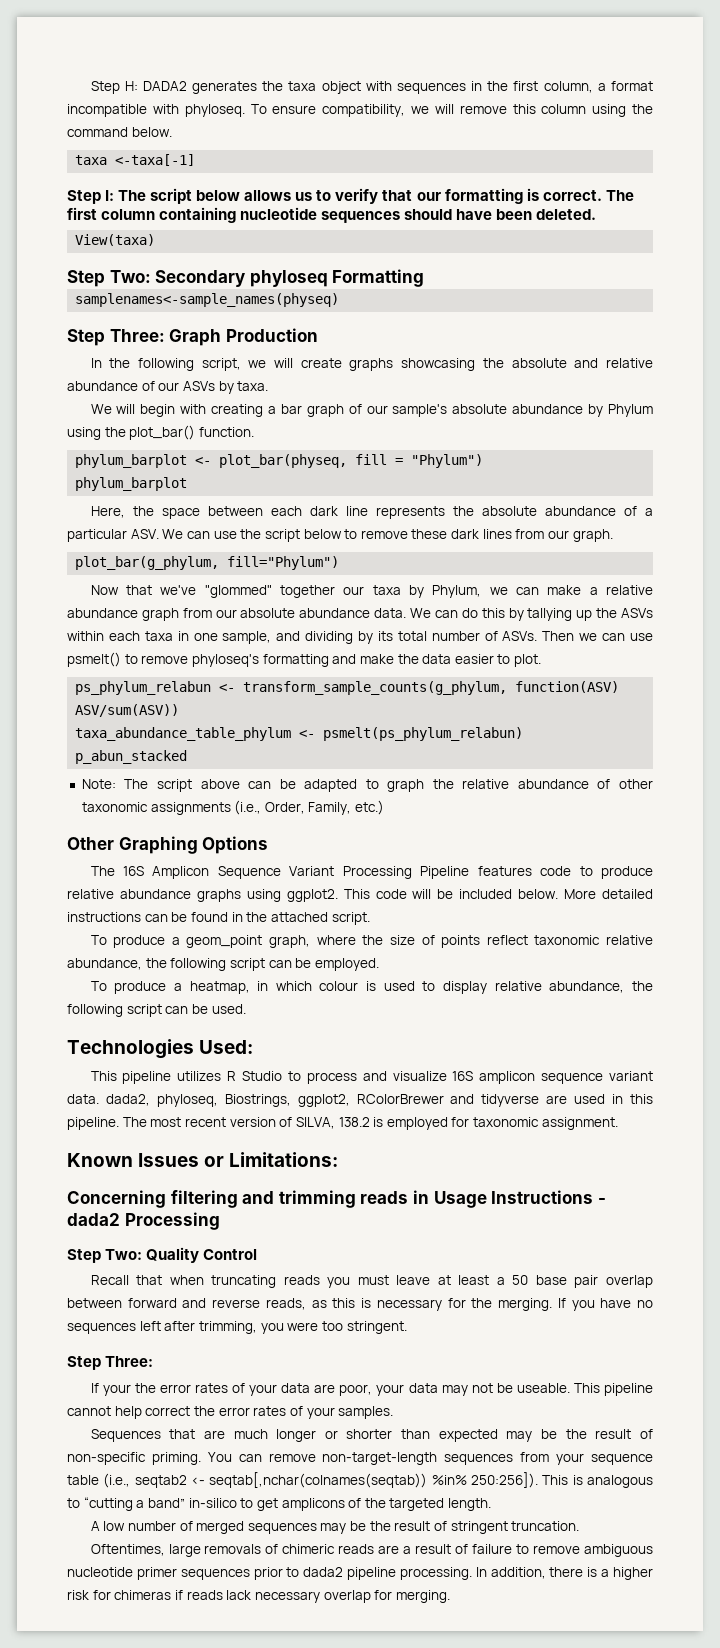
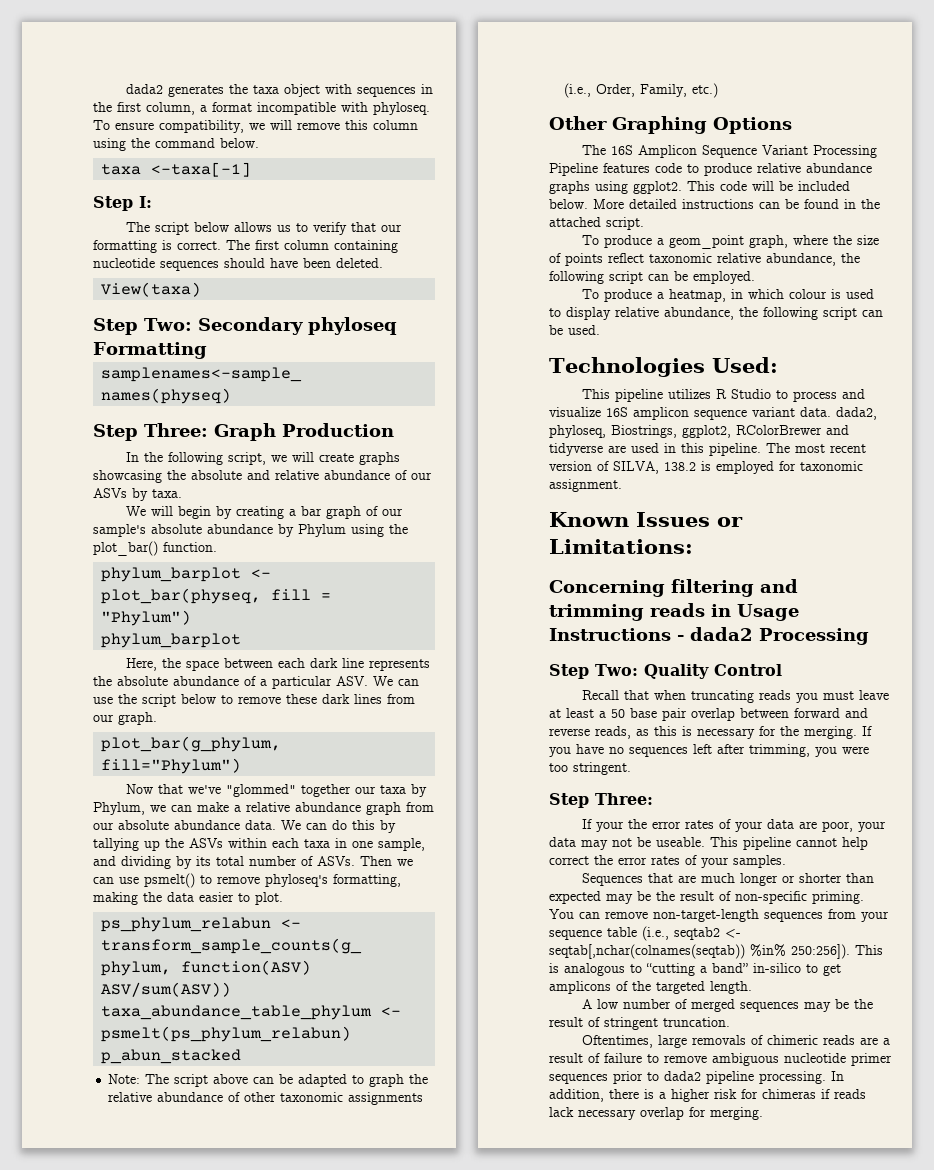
- Step H: DADA2 generates the taxa object with sequences in the first column, a format incompatible with phyloseq.
+ dada2 generates the taxa object with sequences in the first column, a format incompatible with phyloseq.
- Step I: The script below allows us to verify that our formatting is correct.
+ Step I:
+ The script below allows us to verify that our formatting is correct.
- We will begin with creating a bar graph of our sample's absolute abundance by Phylum using the plot_bar() function.
+ We will begin by creating a bar graph of our sample's absolute abundance by Phylum using the plot_bar() function.
- Then we can use psmelt() to remove phyloseq's formatting and make the data easier to plot.
+ Then we can use psmelt() to remove phyloseq's formatting, making the data easier to plot.

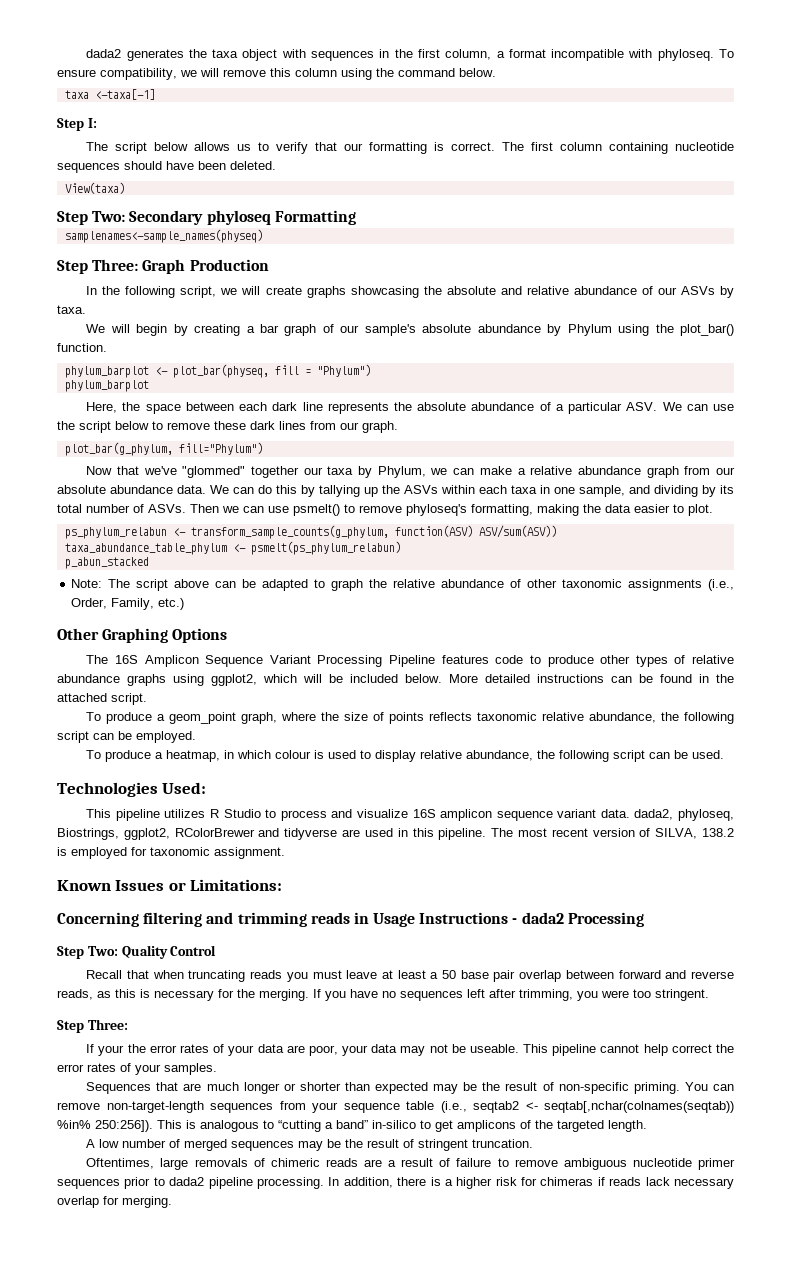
- The 16S Amplicon Sequence Variant Processing Pipeline features code to produce relative abundance graphs using ggplot2. This code will be included below.
+ The 16S Amplicon Sequence Variant Processing Pipeline features code to produce other types of relative abundance graphs using ggplot2, which will be included below.
- To produce a geom_point graph, where the size of points reflect taxonomic relative abundance, the following script can be employed.
+ To produce a geom_point graph, where the size of points reflects taxonomic relative abundance, the following script can be employed.

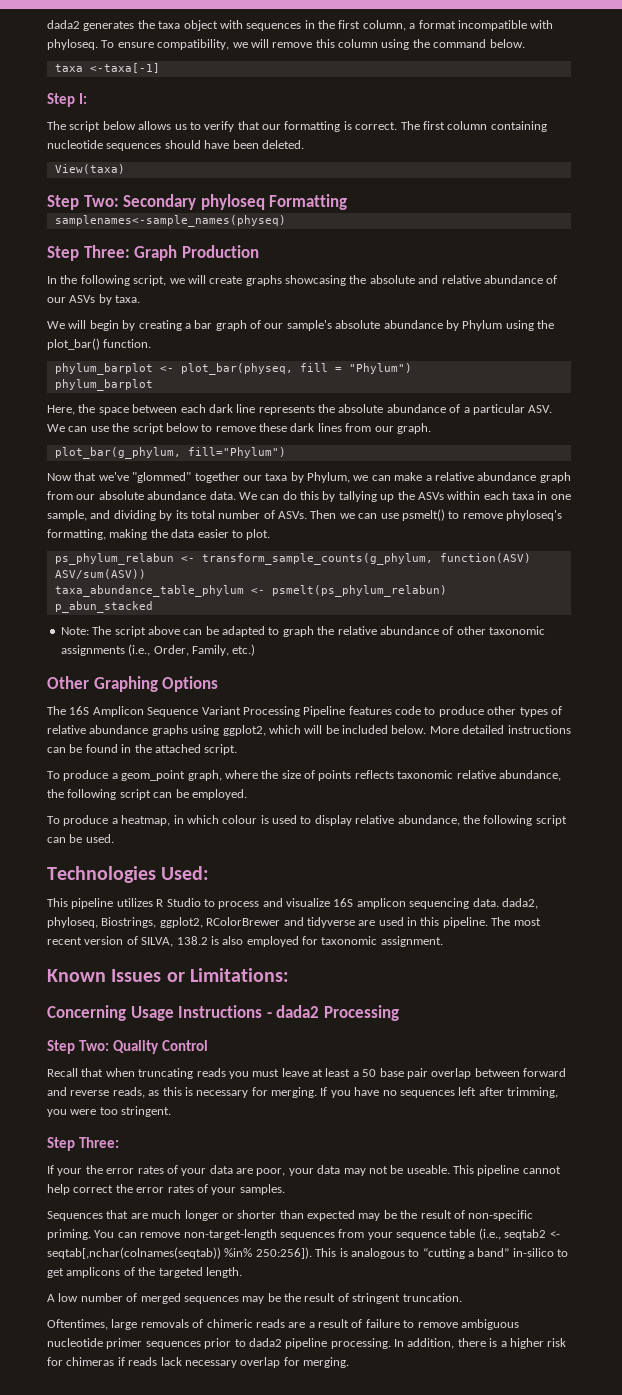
- This pipeline utilizes R Studio to process and visualize 16S amplicon sequence variant data. dada2, phyloseq, Biostrings, ggplot2, RColorBrewer and tidyverse are used in this pipeline.
+ This pipeline utilizes R Studio to process and visualize 16S amplicon sequencing data. dada2, phyloseq, Biostrings, ggplot2, RColorBrewer and tidyverse are used in this pipeline.
- The most recent version of SILVA, 138.2 is employed for taxonomic assignment.
+ The most recent version of SILVA, 138.2 is also employed for taxonomic assignment.
- Concerning filtering and trimming reads in Usage Instructions - dada2 Processing
+ Concerning Usage Instructions - dada2 Processing
- Recall that when truncating reads you must leave at least a 50 base pair overlap between forward and reverse reads, as this is necessary for the merging.
+ Recall that when truncating reads you must leave at least a 50 base pair overlap between forward and reverse reads, as this is necessary for merging.

